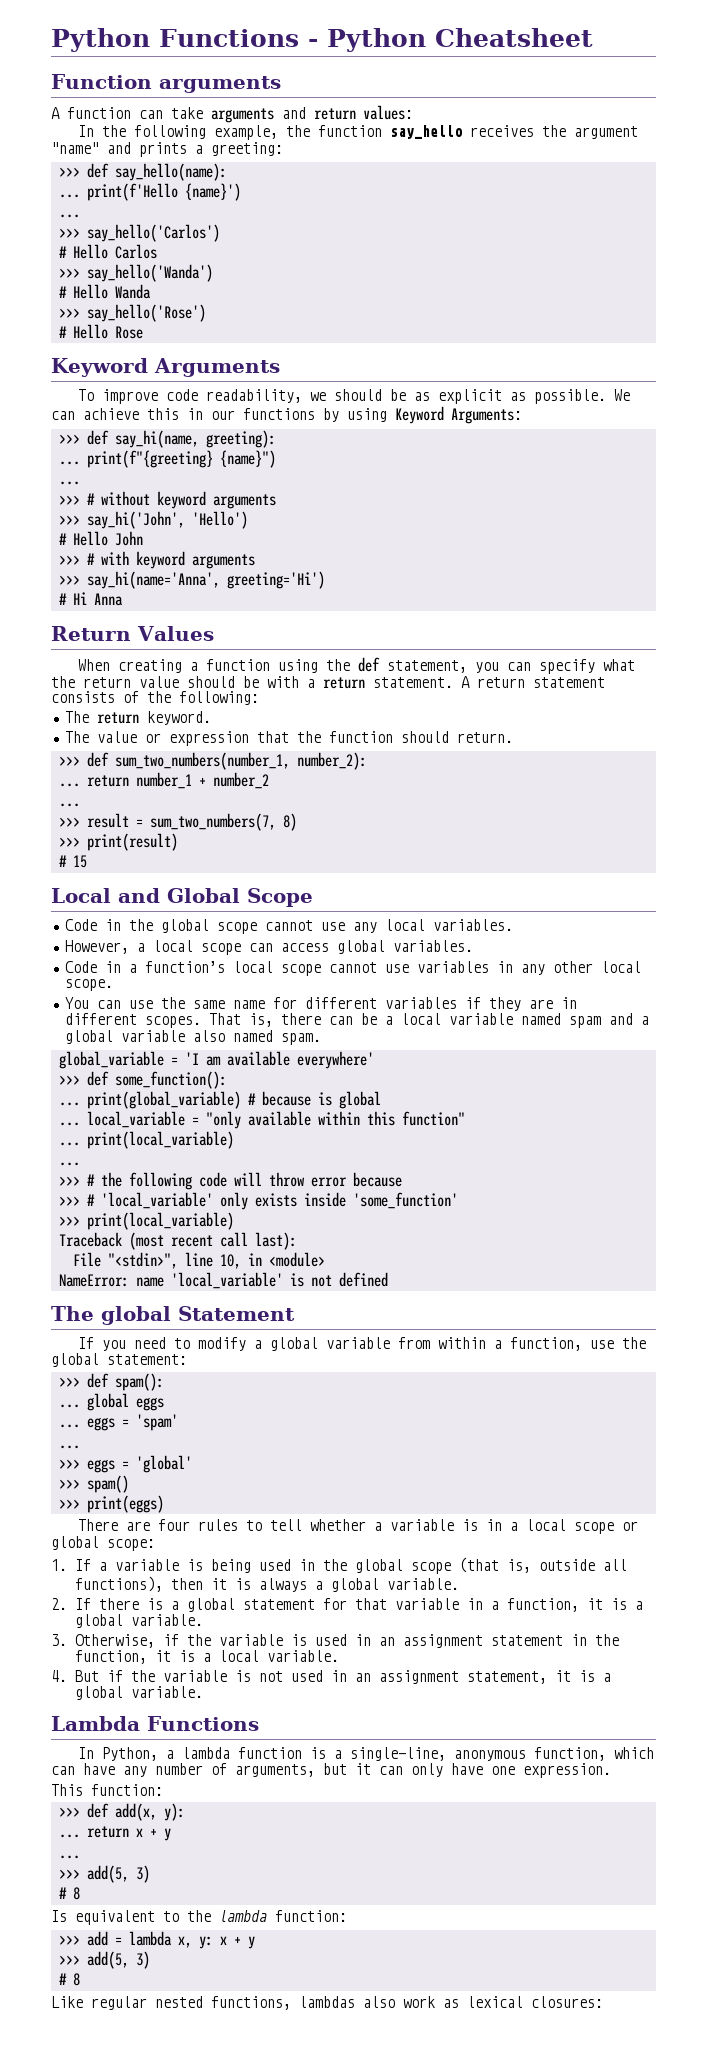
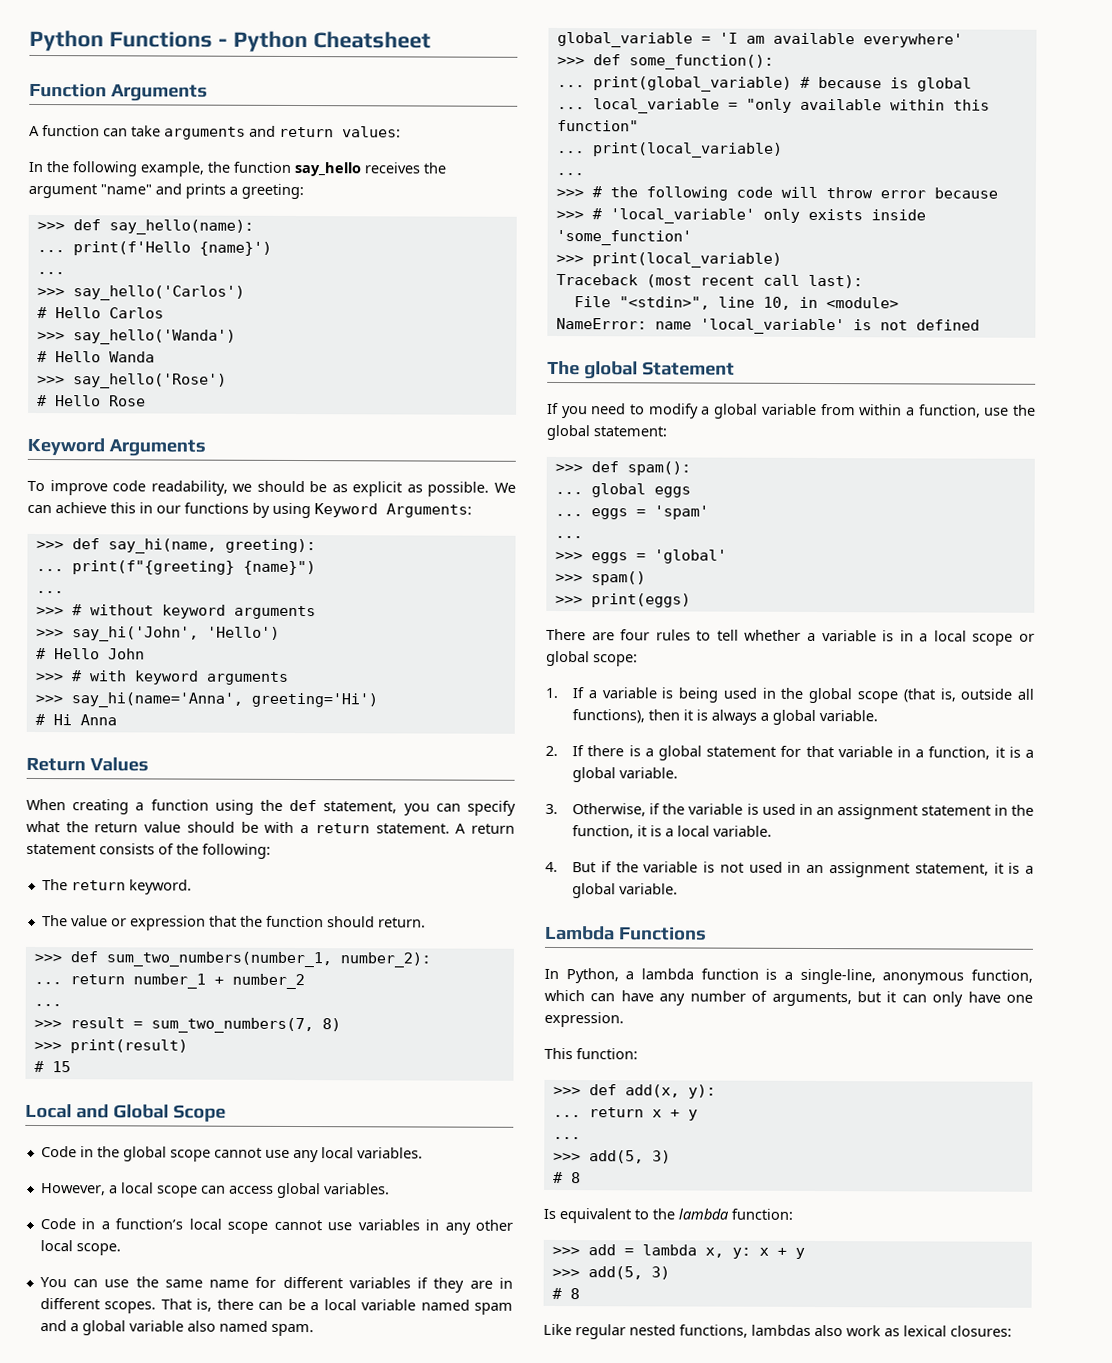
- Function arguments
+ Function Arguments

